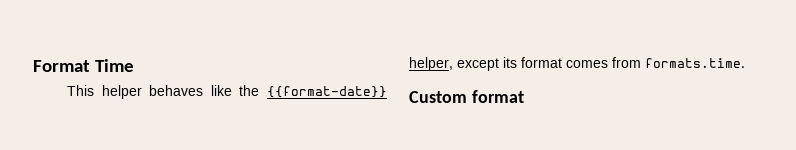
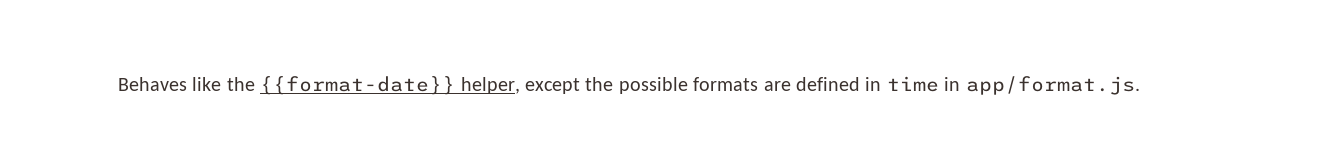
- Format Time
- This helper behaves like the {{format-date}} helper, except its format comes from formats.time.
- Custom format
+ Behaves like the {{format-date}} helper, except the possible formats are defined in time in app/format.js.

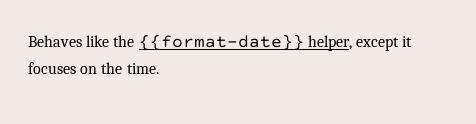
- Behaves like the {{format-date}} helper, except the possible formats are defined in time in app/format.js.
+ Behaves like the {{format-date}} helper, except it focuses on the time.

